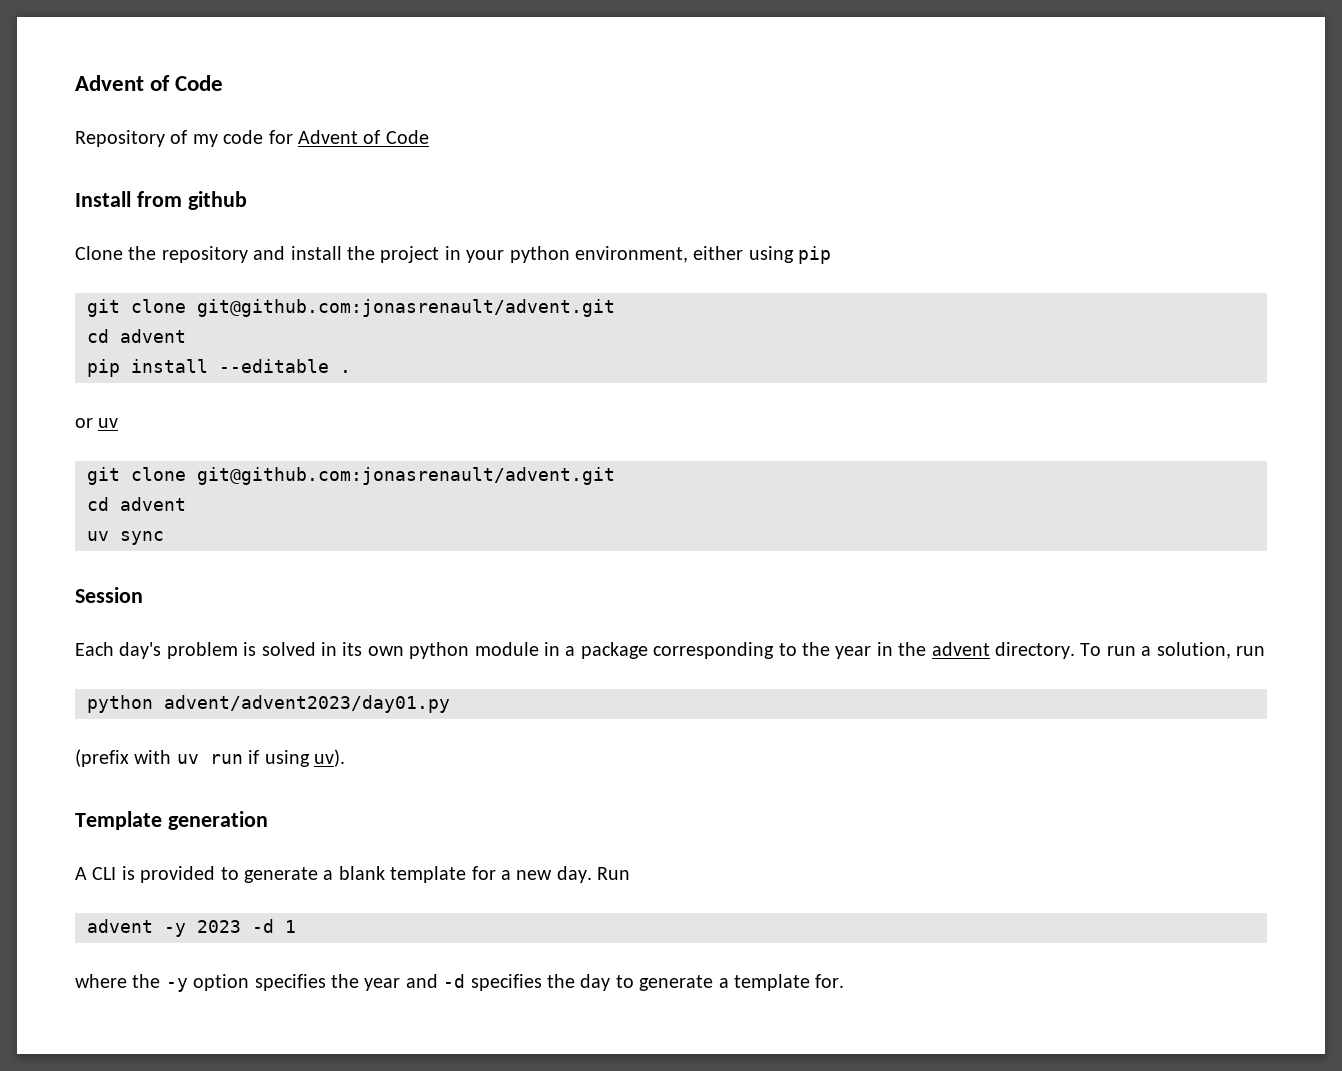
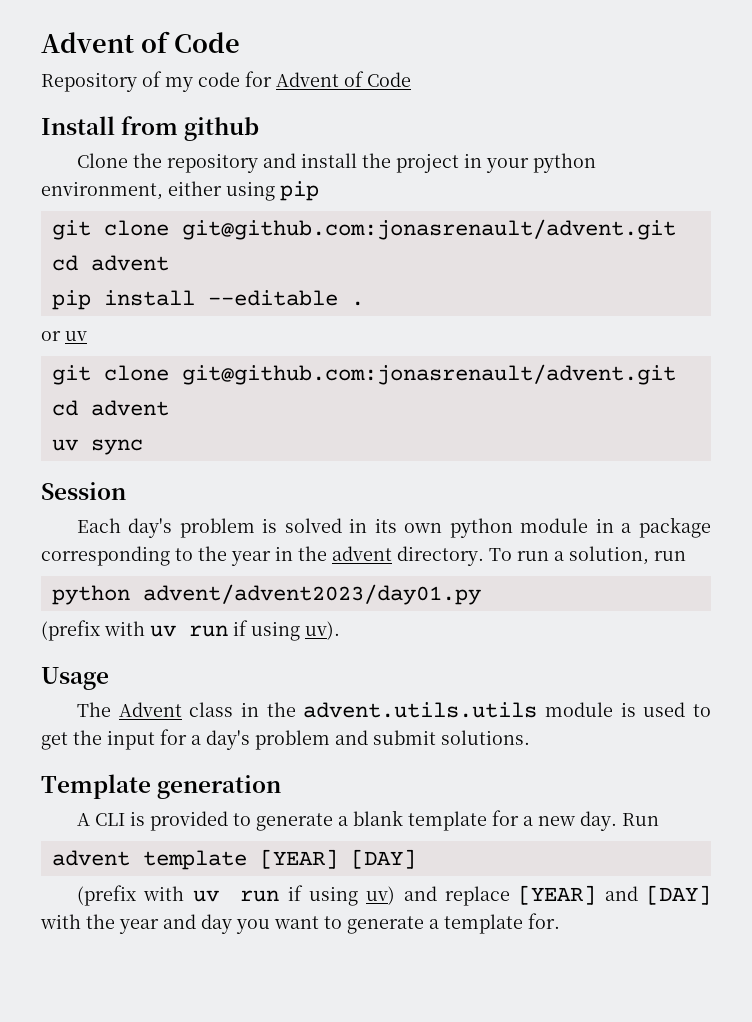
+ Usage
+ The Advent class in the advent.utils.utils module is used to get the input for a day's problem and submit solutions.
- advent -y 2023 -d 1
- where the -y option specifies the year and -d specifies the day to generate a template for.
+ advent template [YEAR] [DAY]
+ (prefix with uv run if using uv) and replace [YEAR] and [DAY] with the year and day you want to generate a template for.

